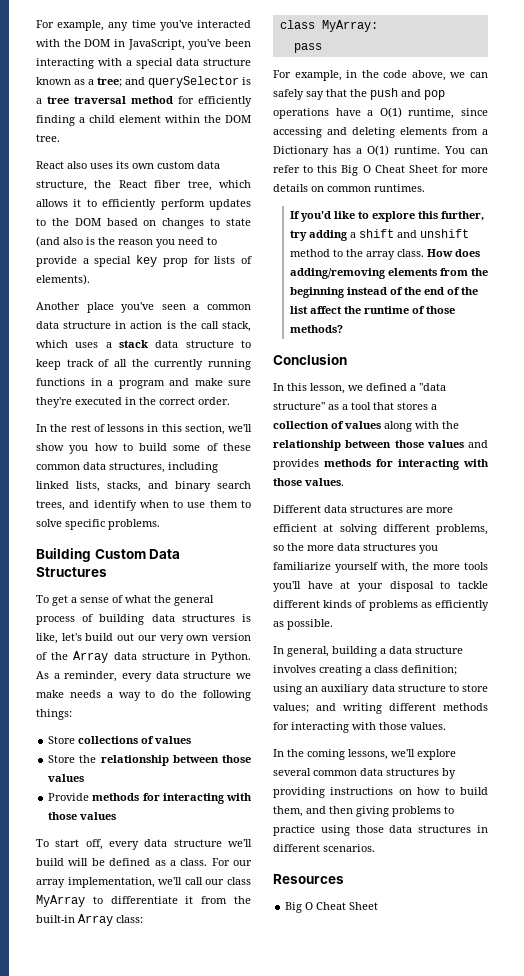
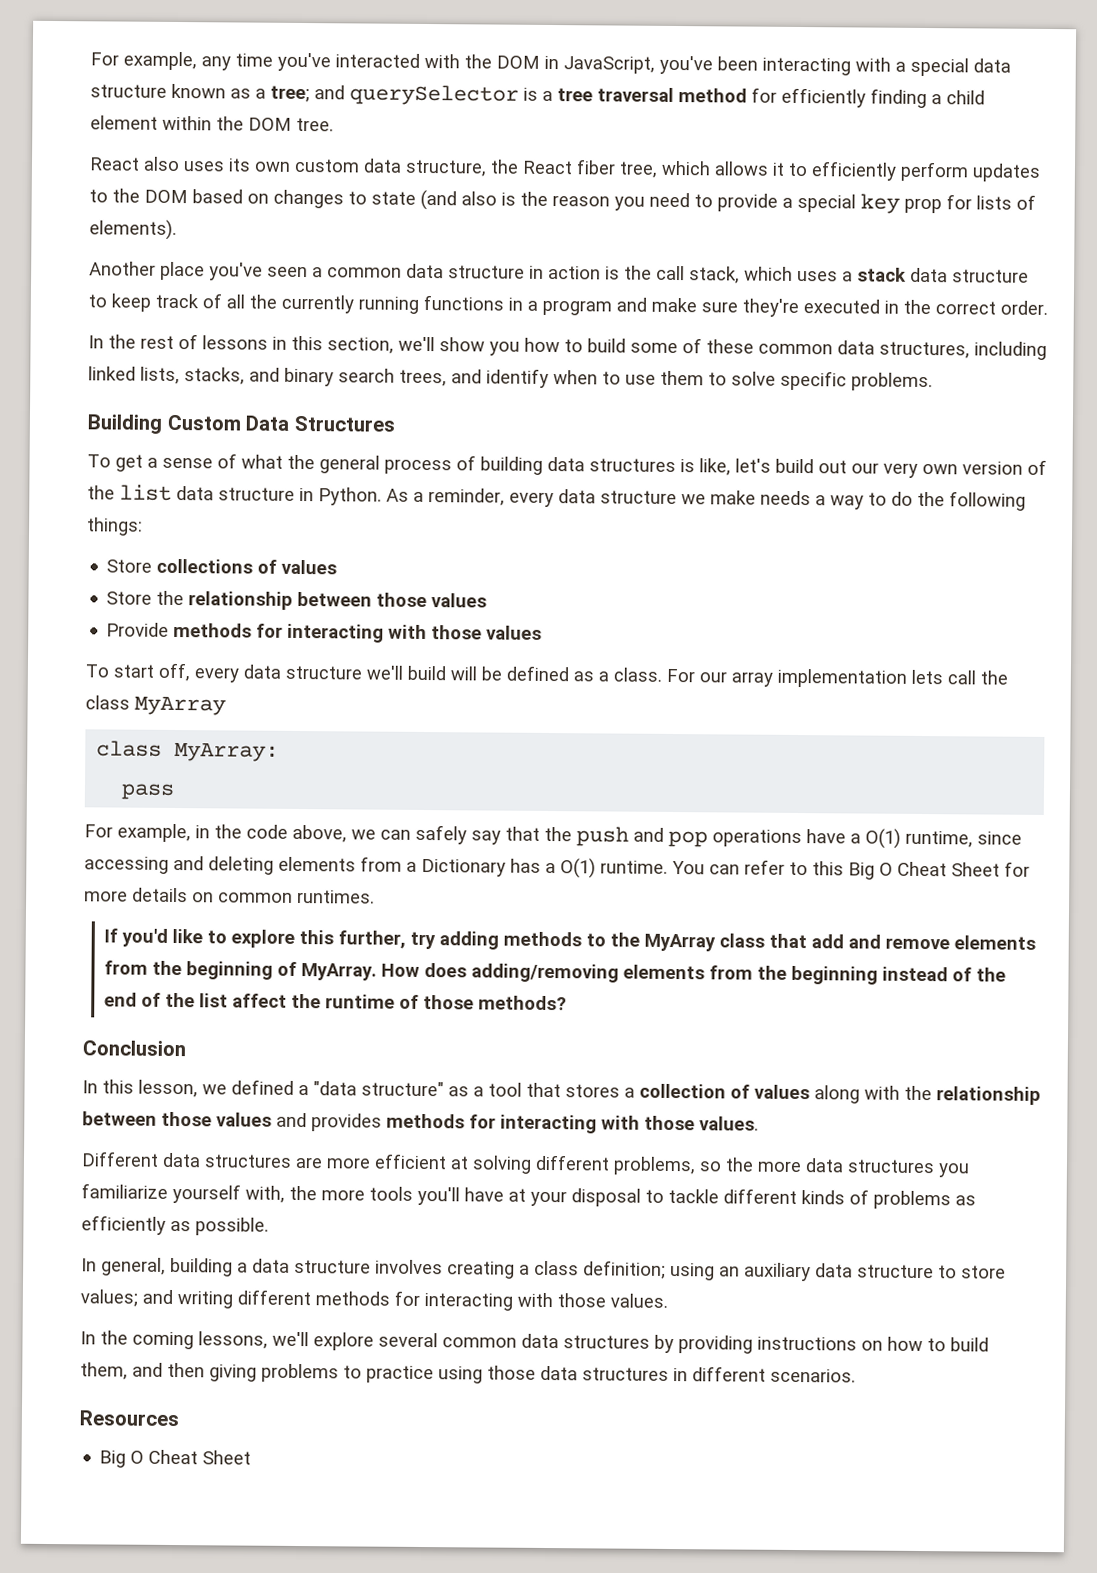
- To get a sense of what the general process of building data structures is like, let's build out our very own version of the Array data structure in Python.
+ To get a sense of what the general process of building data structures is like, let's build out our very own version of the list data structure in Python.
- For our array implementation, we'll call our class MyArray to differentiate it from the built-in Array class:
+ For our array implementation lets call the class MyArray
- If you'd like to explore this further, try adding a shift and unshift method to the array class.
+ If you'd like to explore this further, try adding methods to the MyArray class that add and remove elements from the beginning of MyArray.

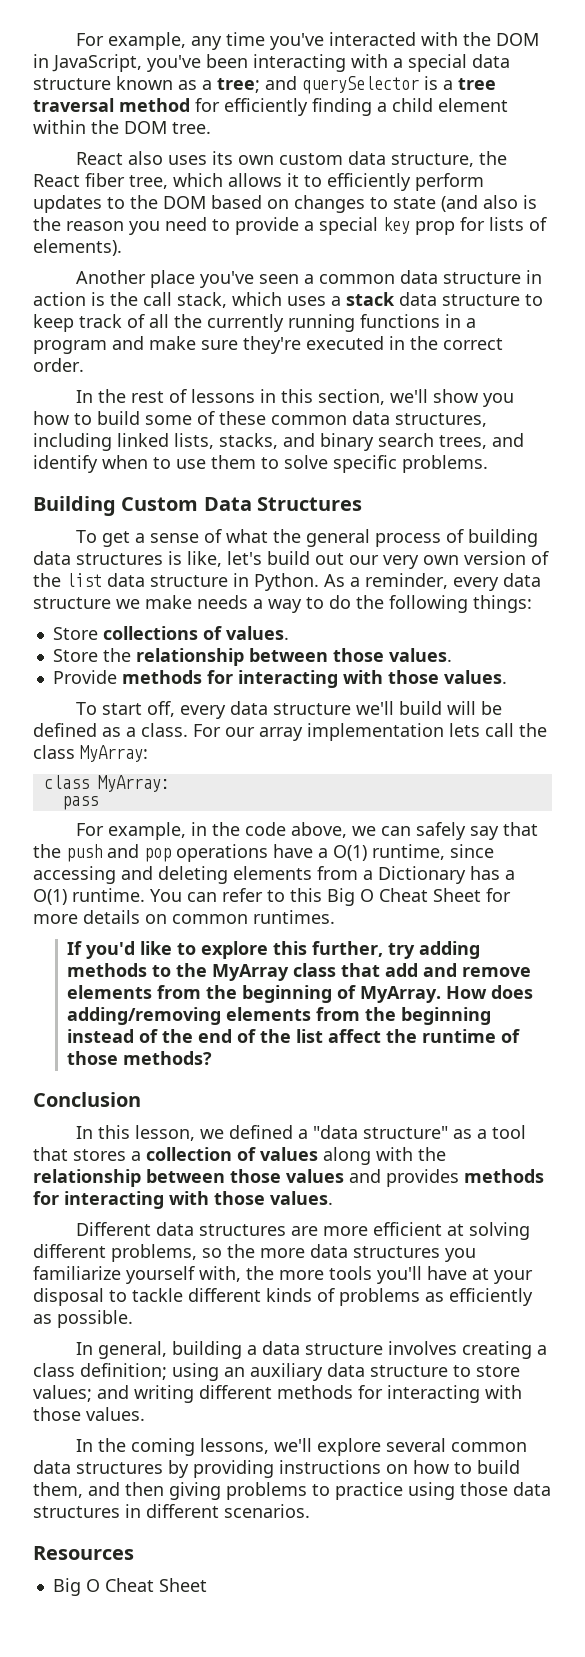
- Store collections of values
+ Store collections of values.
- Store the relationship between those values
+ Store the relationship between those values.
- Provide methods for interacting with those values
+ Provide methods for interacting with those values.
- For our array implementation lets call the class MyArray
+ For our array implementation lets call the class MyArray:

